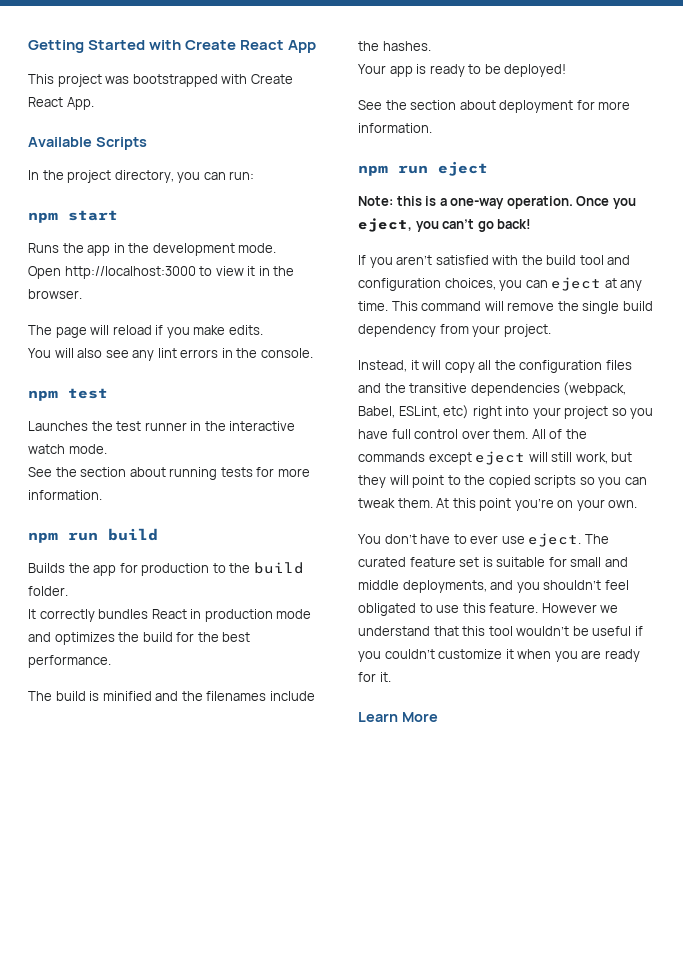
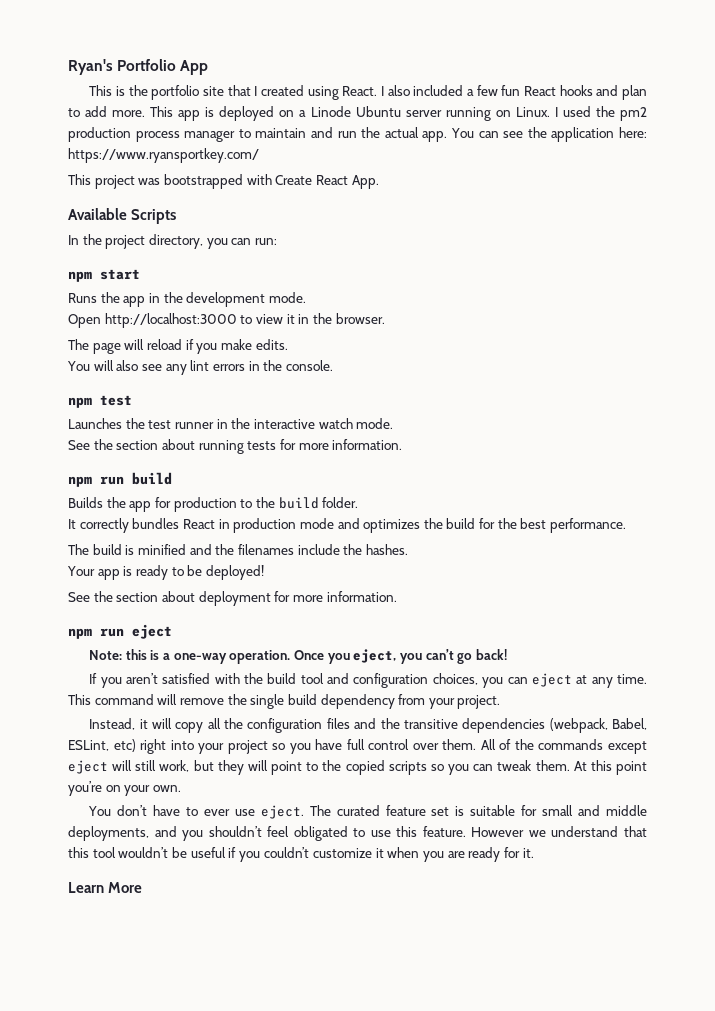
- Getting Started with Create React App
+ Ryan's Portfolio App
+ This is the portfolio site that I created using React. I also included a few fun React hooks and plan to add more. This app is deployed on a Linode Ubuntu server running on Linux. I used the pm2 production process manager to maintain and run the actual app. You can see the application here: https://www.ryansportkey.com/

